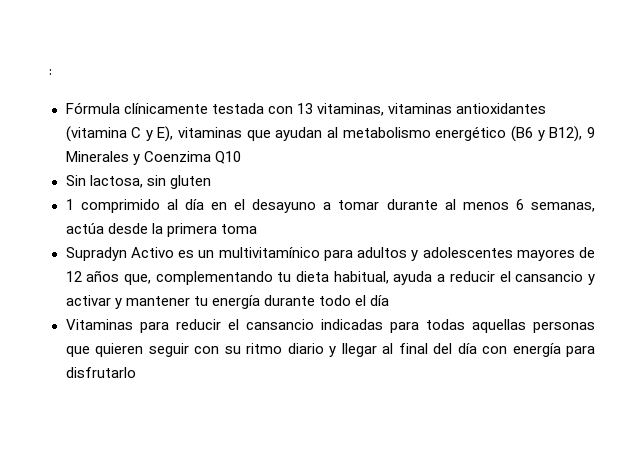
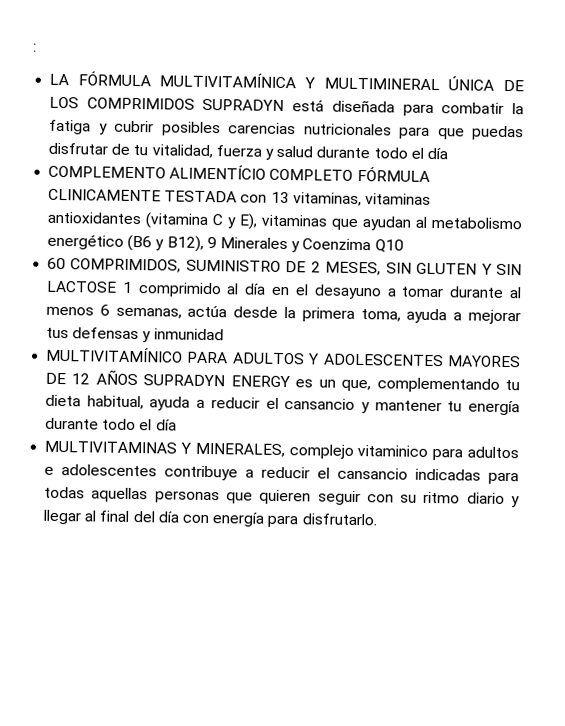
- Fórmula clínicamente testada con 13 vitaminas, vitaminas antioxidantes (vitamina C y E), vitaminas que ayudan al metabolismo energético (B6 y B12), 9 Minerales y Coenzima Q10
+ LA FÓRMULA MULTIVITAMÍNICA Y MULTIMINERAL ÚNICA DE LOS COMPRIMIDOS SUPRADYN está diseñada para combatir la fatiga y cubrir posibles carencias nutricionales para que puedas disfrutar de tu vitalidad, fuerza y salud durante todo el día
+ COMPLEMENTO ALIMENTÍCIO COMPLETO FÓRMULA CLINICAMENTE TESTADA con 13 vitaminas, vitaminas antioxidantes (vitamina C y E), vitaminas que ayudan al metabolismo energético (B6 y B12), 9 Minerales y Coenzima Q10
- Sin lactosa, sin gluten
- 1 comprimido al día en el desayuno a tomar durante al menos 6 semanas, actúa desde la primera toma
- Supradyn Activo es un multivitamínico para adultos y adolescentes mayores de 12 años que, complementando tu dieta habitual, ayuda a reducir el cansancio y activar y mantener tu energía durante todo el día
+ 60 COMPRIMIDOS, SUMINISTRO DE 2 MESES, SIN GLUTEN Y SIN LACTOSE 1 comprimido al día en el desayuno a tomar durante al menos 6 semanas, actúa desde la primera toma, ayuda a mejorar tus defensas y inmunidad
+ MULTIVITAMÍNICO PARA ADULTOS Y ADOLESCENTES MAYORES DE 12 AÑOS SUPRADYN ENERGY es un que, complementando tu dieta habitual, ayuda a reducir el cansancio y mantener tu energía durante todo el día
- Vitaminas para reducir el cansancio indicadas para todas aquellas personas que quieren seguir con su ritmo diario y llegar al final del día con energía para disfrutarlo
+ MULTIVITAMINAS Y MINERALES, complejo vitaminico para adultos e adolescentes contribuye a reducir el cansancio indicadas para todas aquellas personas que quieren seguir con su ritmo diario y llegar al final del día con energía para disfrutarlo.

